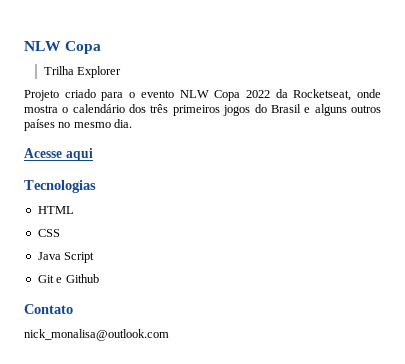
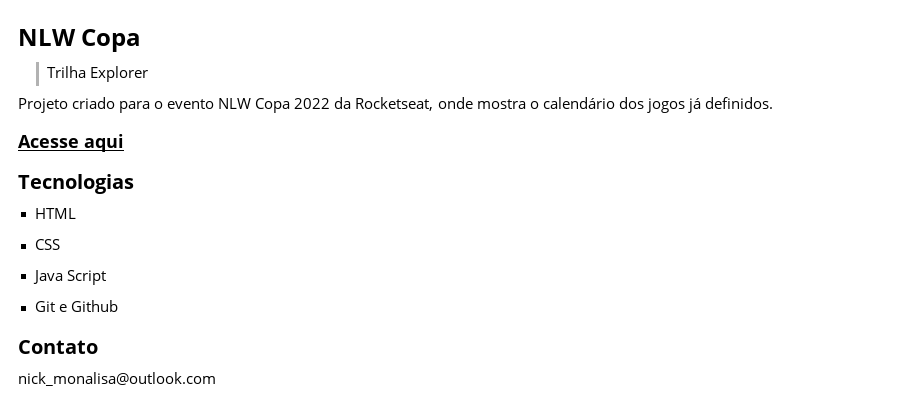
- Projeto criado para o evento NLW Copa 2022 da Rocketseat, onde mostra o calendário dos três primeiros jogos do Brasil e alguns outros países no mesmo dia.
+ Projeto criado para o evento NLW Copa 2022 da Rocketseat, onde mostra o calendário dos jogos já definidos.

